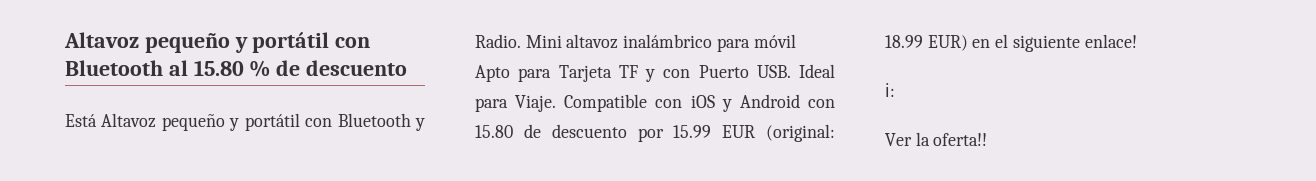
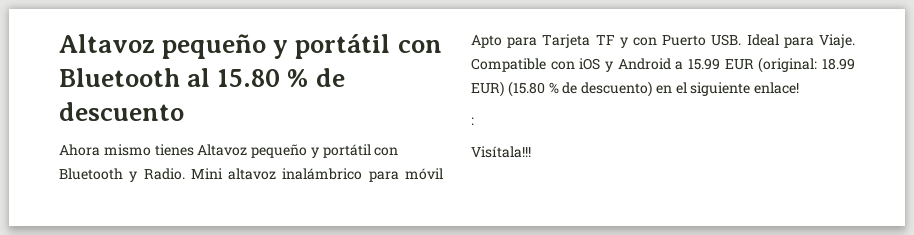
- Está Altavoz pequeño y portátil con Bluetooth y Radio.
+ Ahora mismo tienes Altavoz pequeño y portátil con Bluetooth y Radio.
- Compatible con iOS y Android con 15.80 de descuento por 15.99 EUR (original: 18.99 EUR) en el siguiente enlace!
+ Compatible con iOS y Android a 15.99 EUR (original: 18.99 EUR) (15.80 % de descuento) en el siguiente enlace!
- ℹ:
- Ver la oferta!!
+ :
+ Visítala!!!

